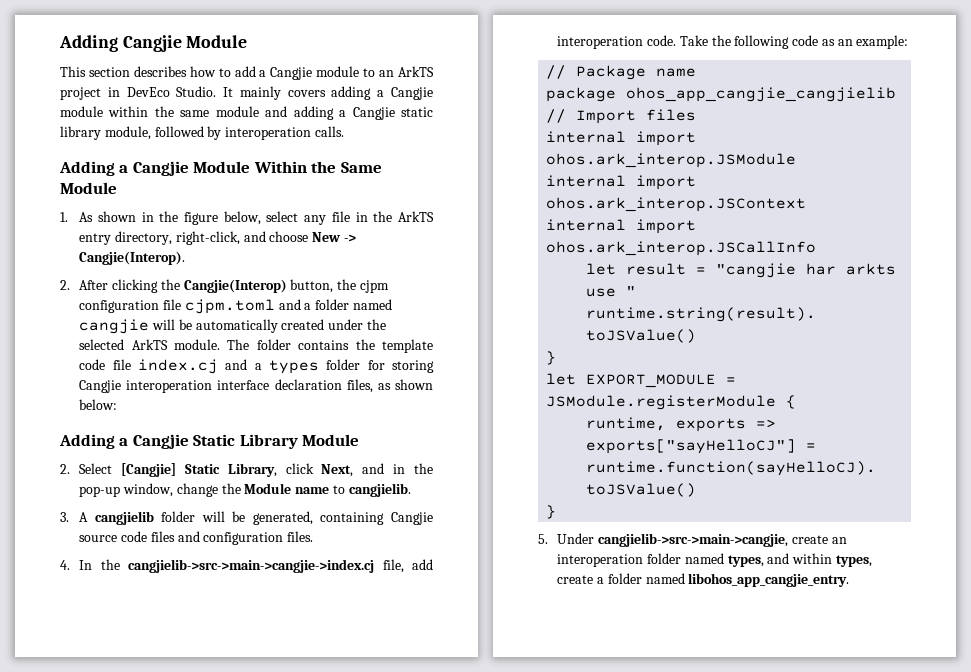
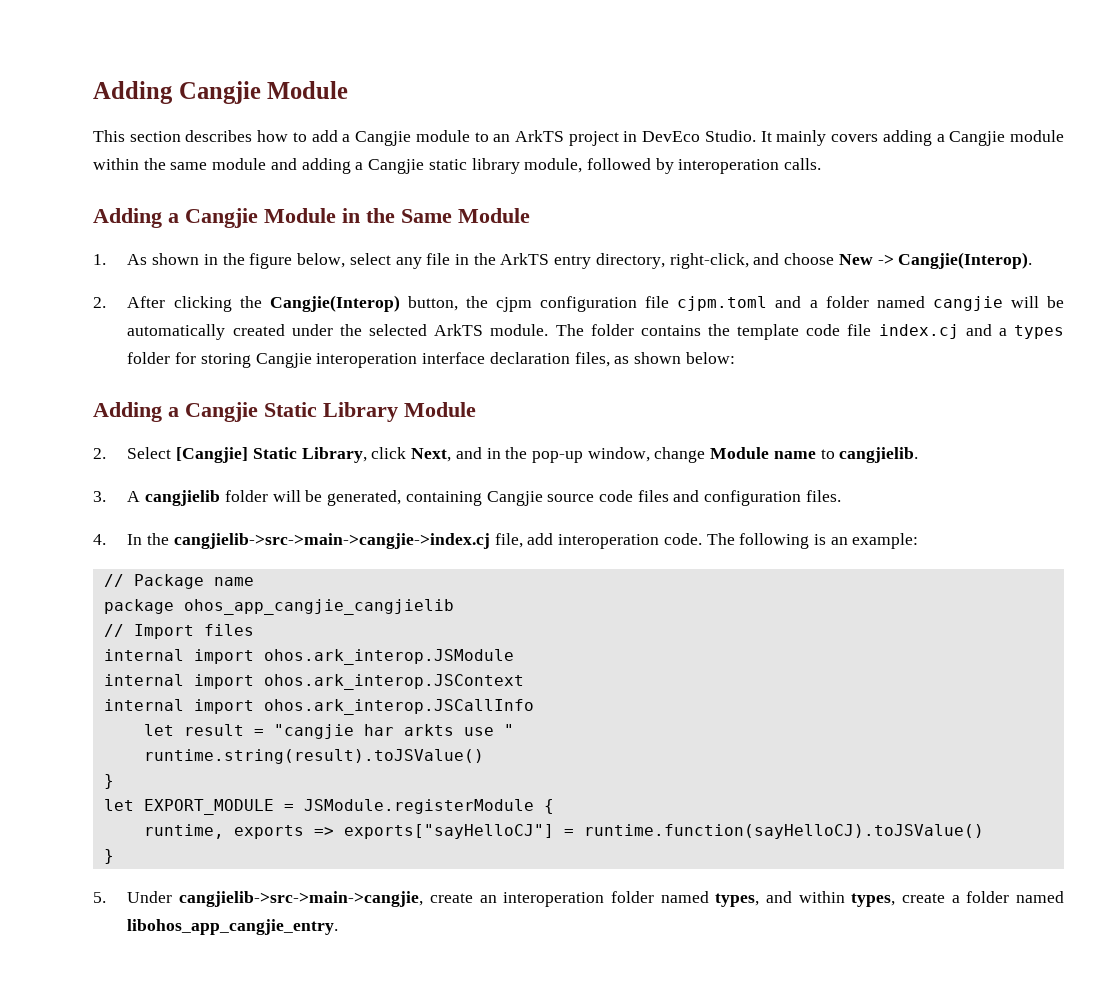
- Adding a Cangjie Module Within the Same Module
+ Adding a Cangjie Module in the Same Module
- 2. Select [Cangjie] Static Library, click Next, and in the pop-up window, change the Module name to cangjielib.
+ 2. Select [Cangjie] Static Library, click Next, and in the pop-up window, change Module name to cangjielib.
- Take the following code as an example:
+ The following is an example:

